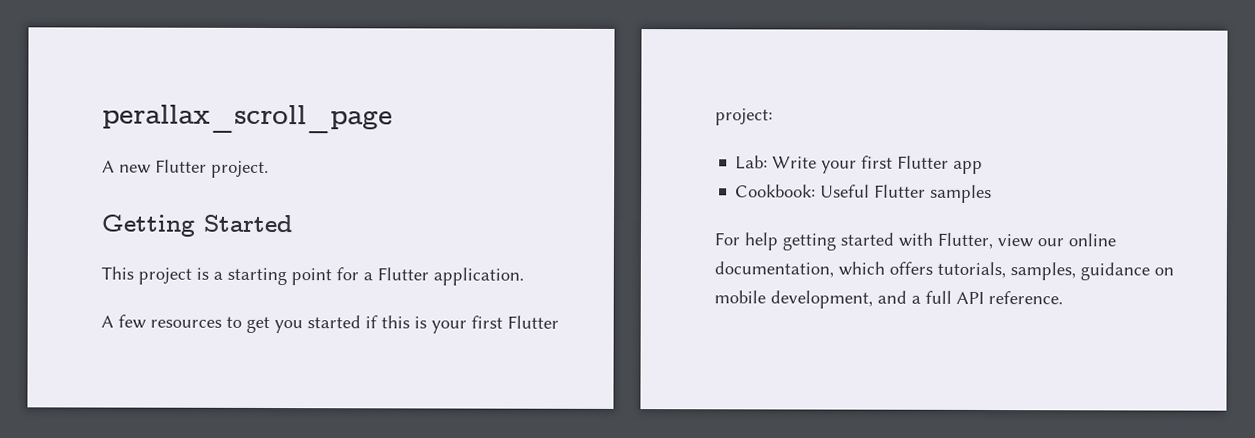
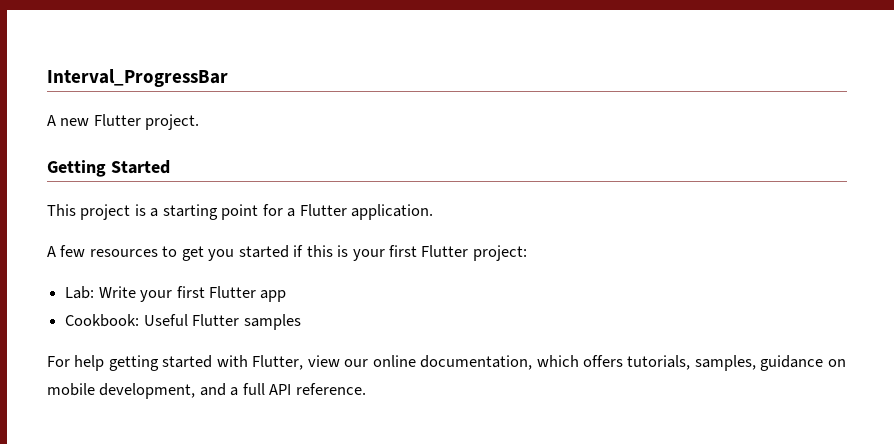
- perallax_scroll_page
+ Interval_ProgressBar

